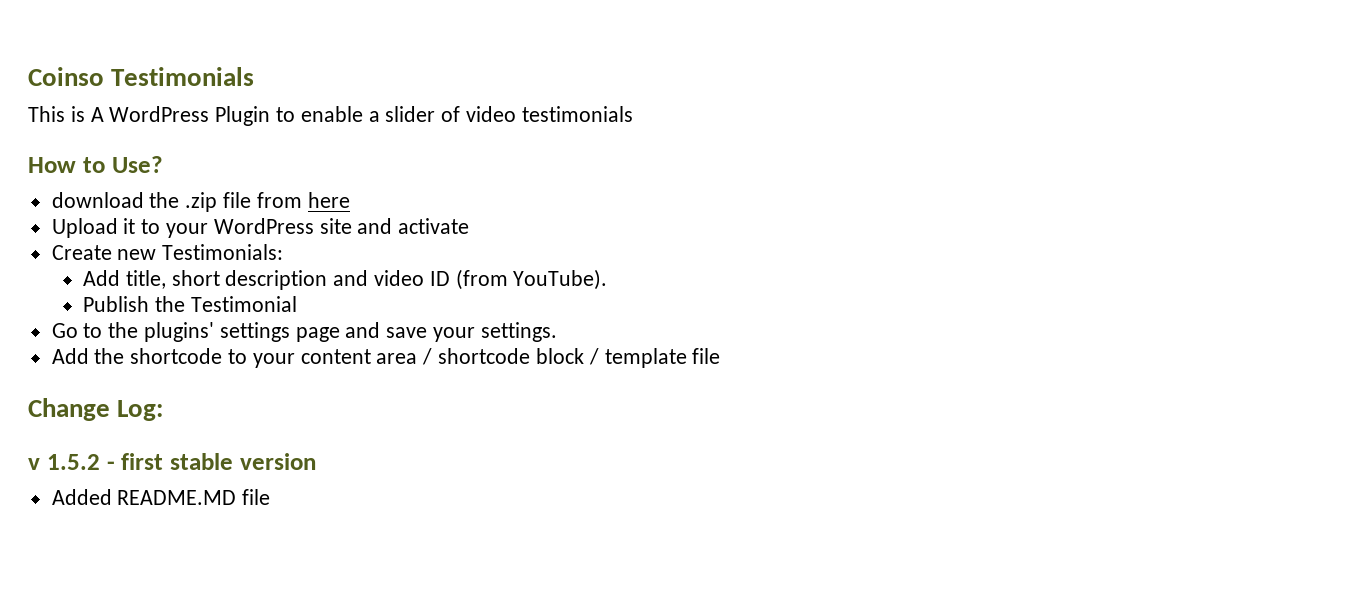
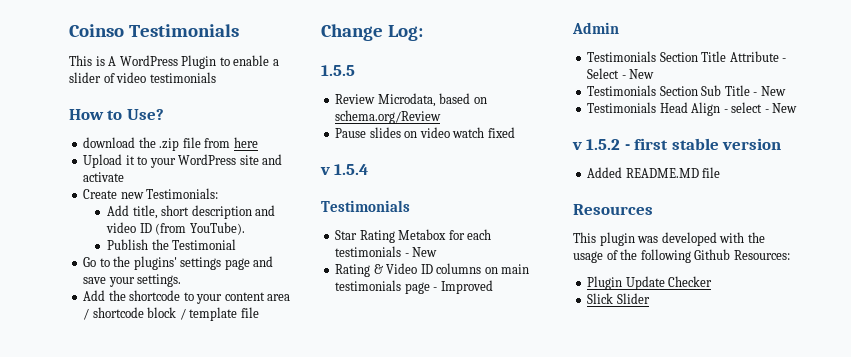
+ 1.5.5
+ Review Microdata, based on schema.org/Review
+ Pause slides on video watch fixed
+ v 1.5.4
+ Testimonials
+ Star Rating Metabox for each testimonials - New
+ Rating & Video ID columns on main testimonials page - Improved
+ Admin
+ Testimonials Section Title Attribute - Select - New
+ Testimonials Section Sub Title - New
+ Testimonials Head Align - select - New
+ Resources
+ This plugin was developed with the usage of the following Github Resources:
+ Plugin Update Checker
+ Slick Slider

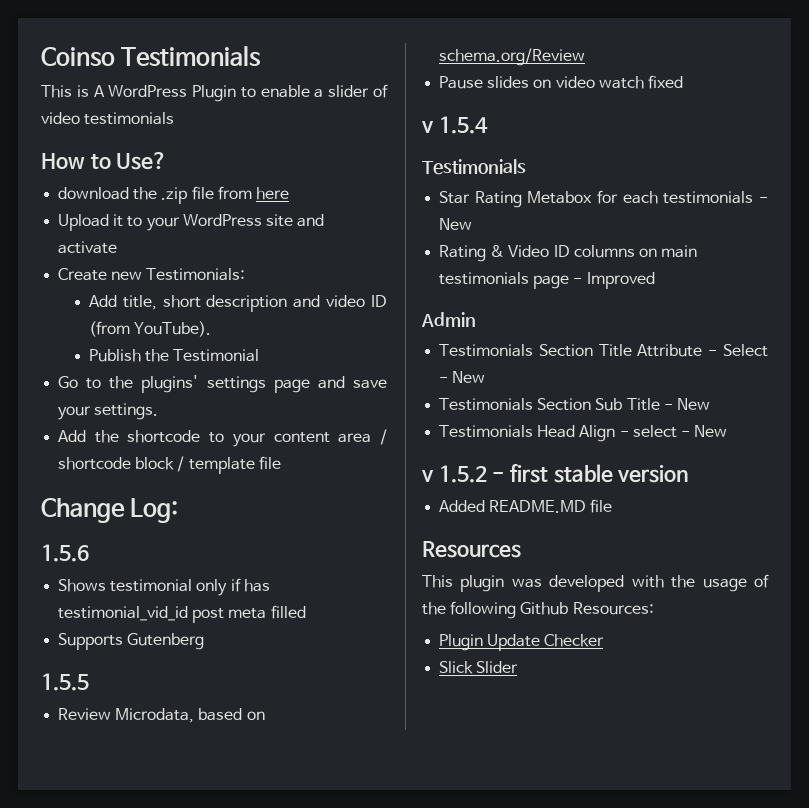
+ 1.5.6
+ Shows testimonial only if has testimonial_vid_id post meta filled
+ Supports Gutenberg

